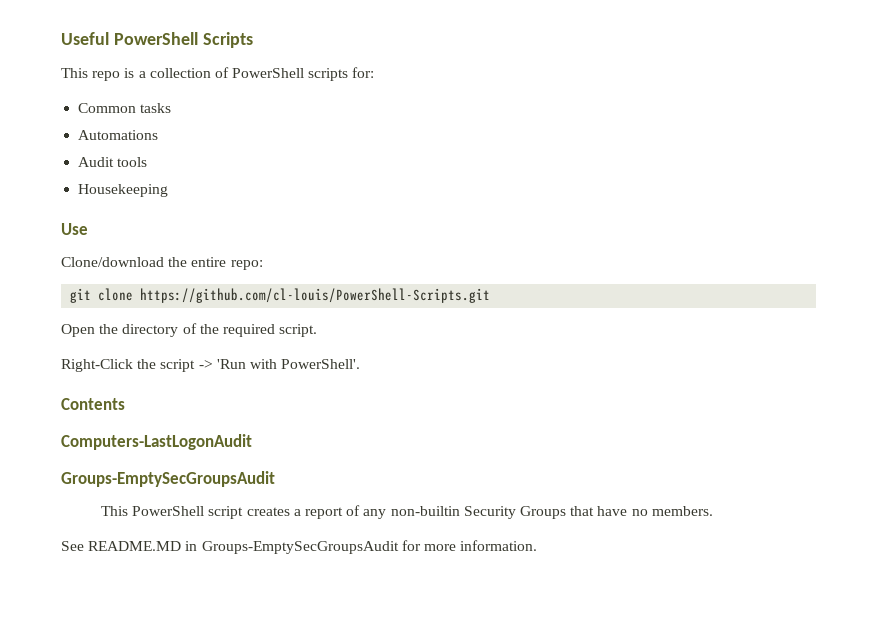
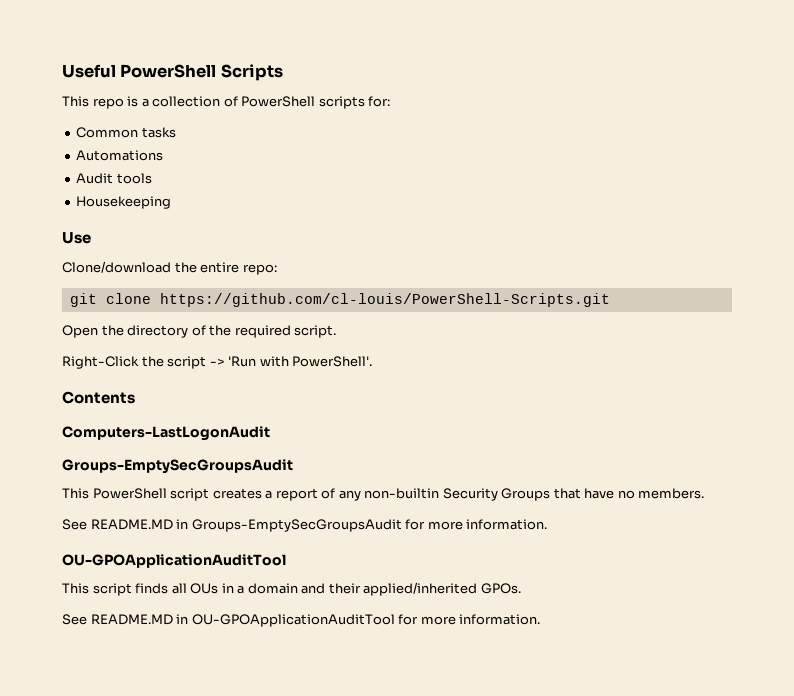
  See README.MD in Groups-EmptySecGroupsAudit for more information.
+ OU-GPOApplicationAuditTool
+ This script finds all OUs in a domain and their applied/inherited GPOs.
+ See README.MD in OU-GPOApplicationAuditTool for more information.

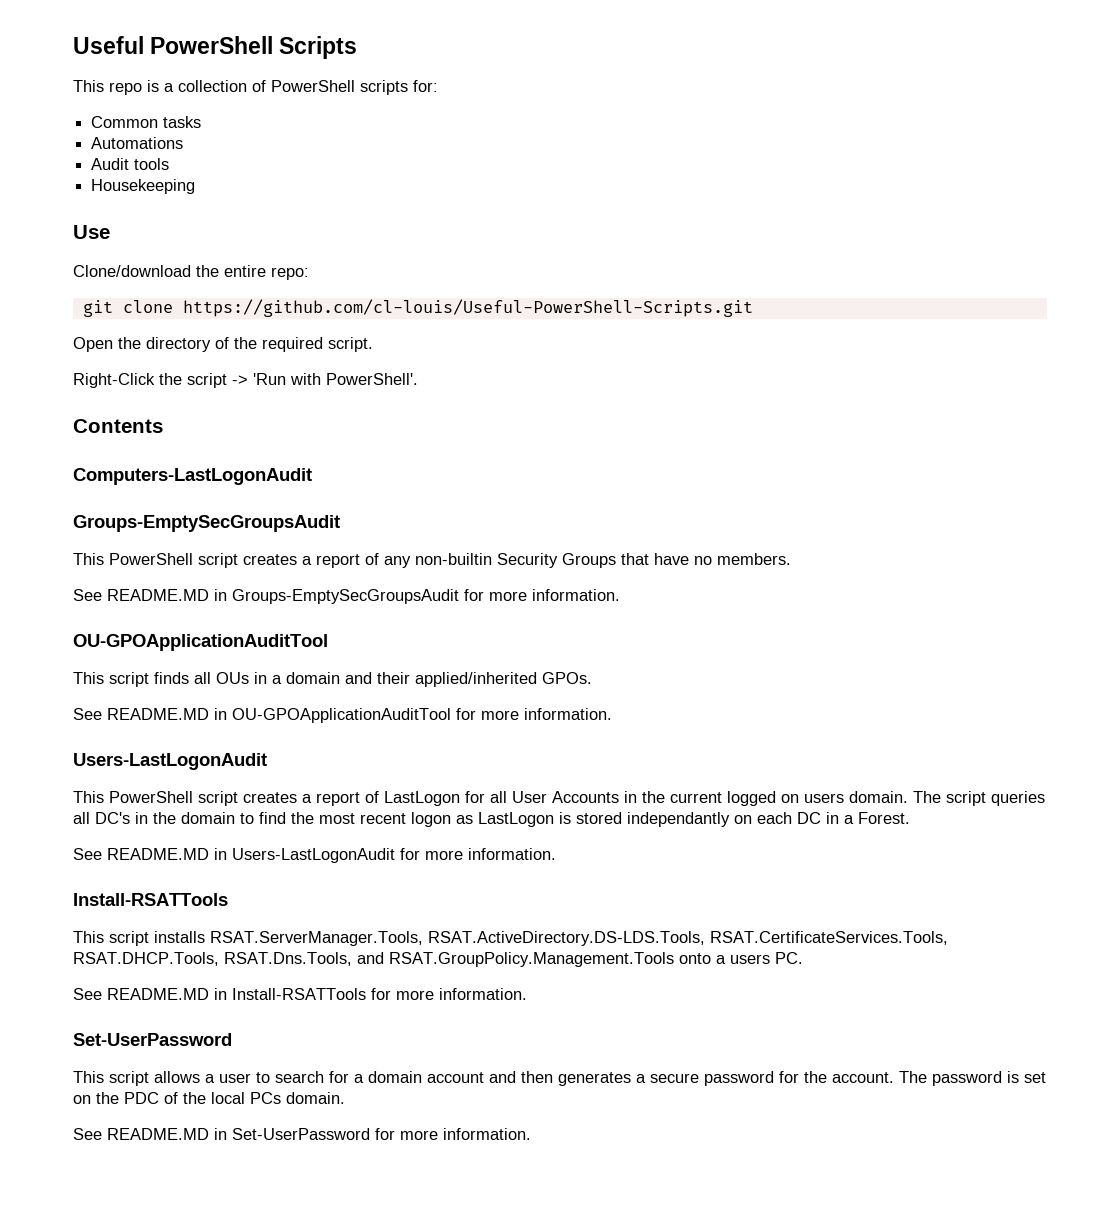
- git clone https://github.com/cl-louis/PowerShell-Scripts.git
+ git clone https://github.com/cl-louis/Useful-PowerShell-Scripts.git
  See README.MD in OU-GPOApplicationAuditTool for more information.
+ Users-LastLogonAudit
+ This PowerShell script creates a report of LastLogon for all User Accounts in the current logged on users domain. The script queries all DC's in the domain to find the most recent logon as LastLogon is stored independantly on each DC in a Forest.
+ See README.MD in Users-LastLogonAudit for more information.
+ Install-RSATTools
+ This script installs RSAT.ServerManager.Tools, RSAT.ActiveDirectory.DS-LDS.Tools, RSAT.CertificateServices.Tools, RSAT.DHCP.Tools, RSAT.Dns.Tools, and RSAT.GroupPolicy.Management.Tools onto a users PC.
+ See README.MD in Install-RSATTools for more information.
+ Set-UserPassword
+ This script allows a user to search for a domain account and then generates a secure password for the account. The password is set on the PDC of the local PCs domain.
+ See README.MD in Set-UserPassword for more information.

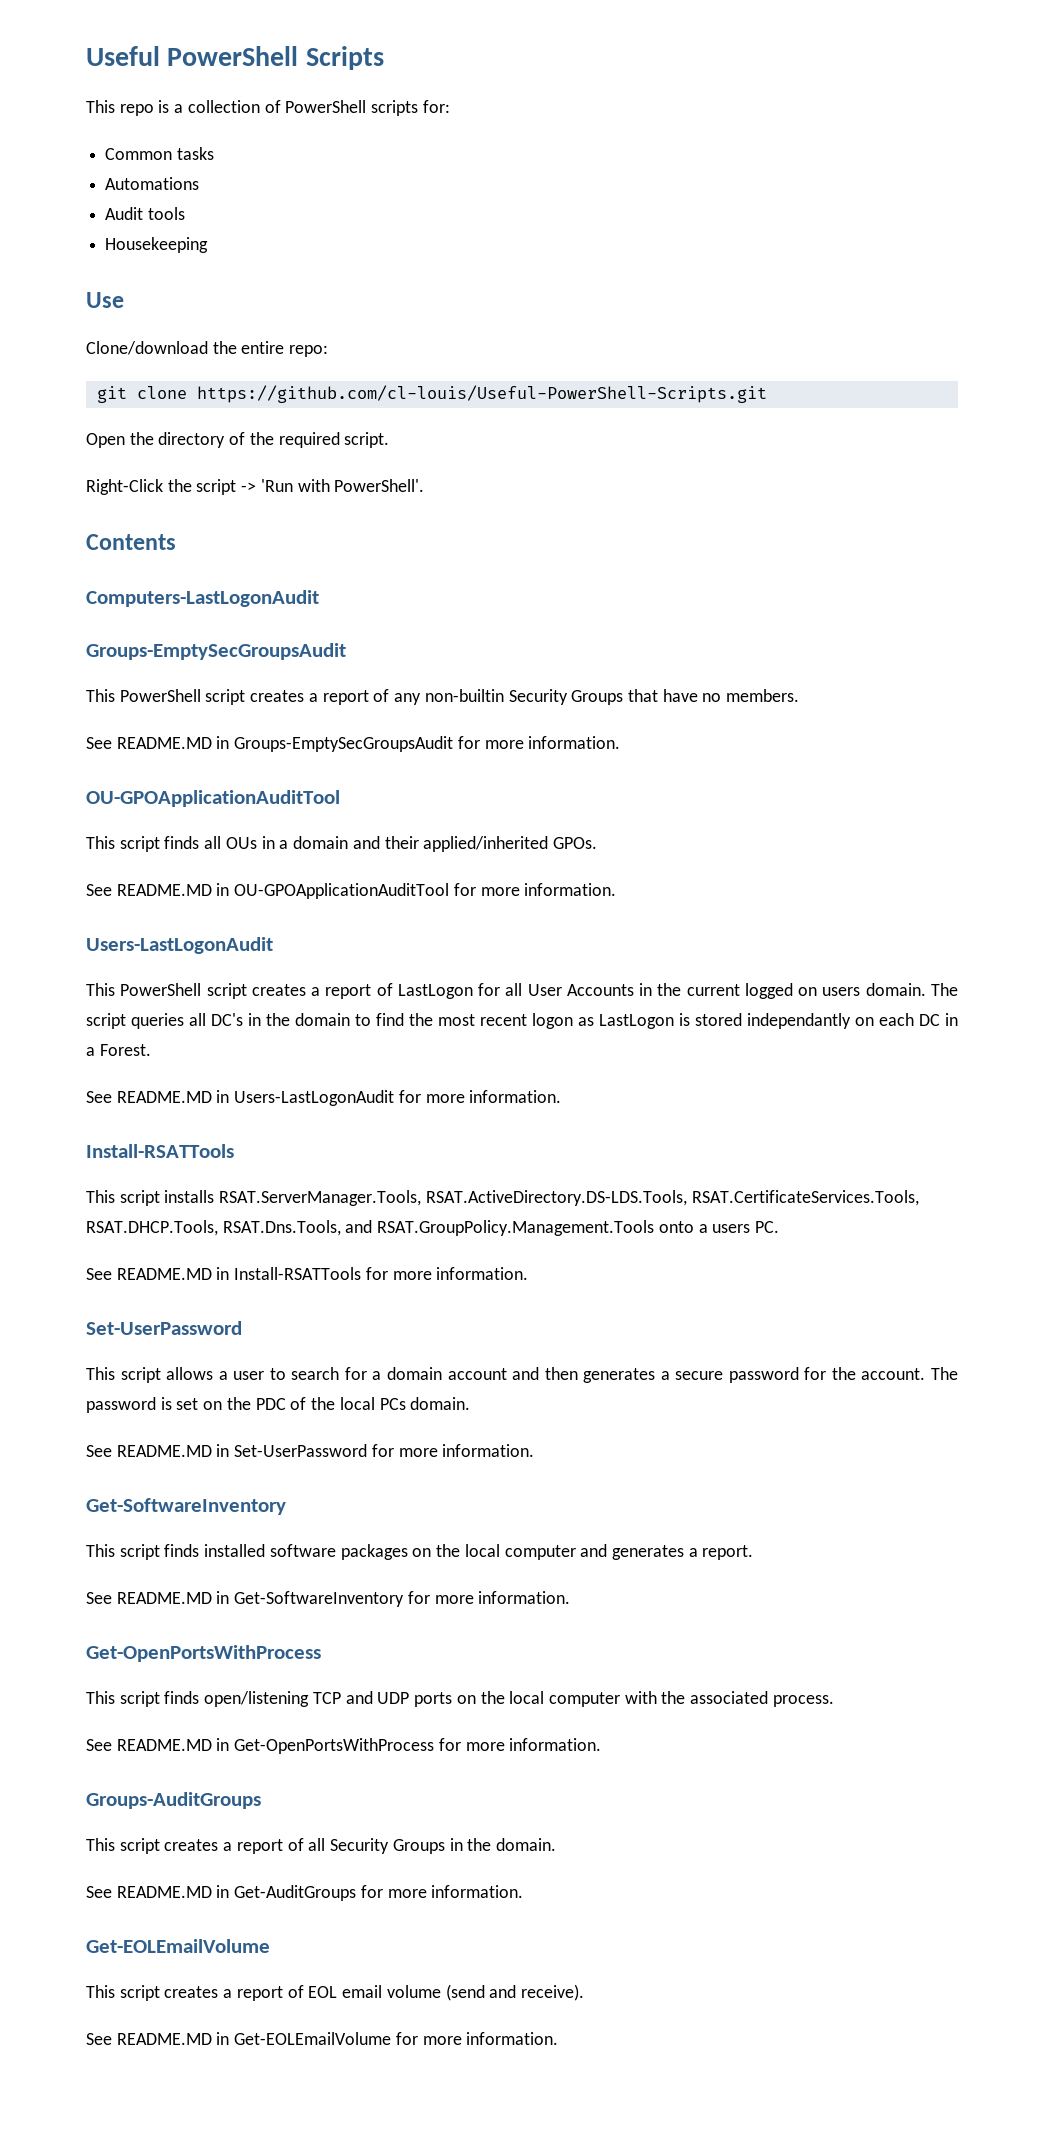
  See README.MD in Set-UserPassword for more information.
+ Get-SoftwareInventory
+ This script finds installed software packages on the local computer and generates a report.
+ See README.MD in Get-SoftwareInventory for more information.
+ Get-OpenPortsWithProcess
+ This script finds open/listening TCP and UDP ports on the local computer with the associated process.
+ See README.MD in Get-OpenPortsWithProcess for more information.
+ Groups-AuditGroups
+ This script creates a report of all Security Groups in the domain.
+ See README.MD in Get-AuditGroups for more information.
+ Get-EOLEmailVolume
+ This script creates a report of EOL email volume (send and receive).
+ See README.MD in Get-EOLEmailVolume for more information.

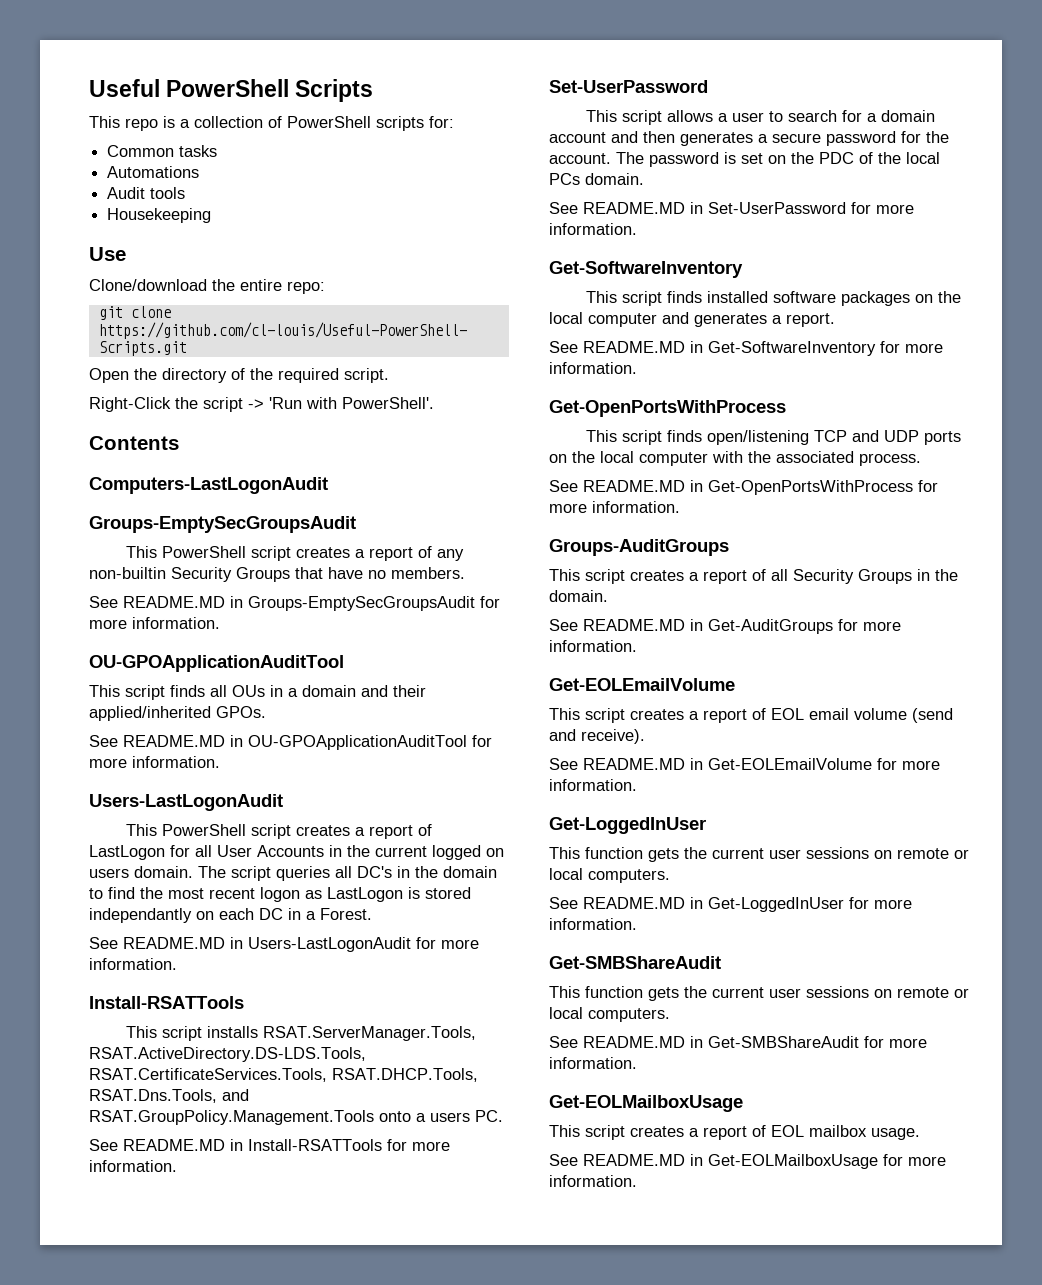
  See README.MD in Get-EOLEmailVolume for more information.
+ Get-LoggedInUser
+ This function gets the current user sessions on remote or local computers.
+ See README.MD in Get-LoggedInUser for more information.
+ Get-SMBShareAudit
+ This function gets the current user sessions on remote or local computers.
+ See README.MD in Get-SMBShareAudit for more information.
+ Get-EOLMailboxUsage
+ This script creates a report of EOL mailbox usage.
+ See README.MD in Get-EOLMailboxUsage for more information.

